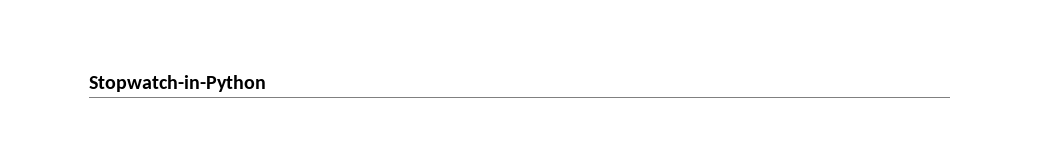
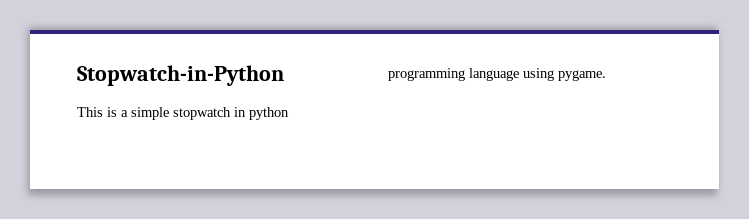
+ This is a simple stopwatch in python programming language using pygame.

